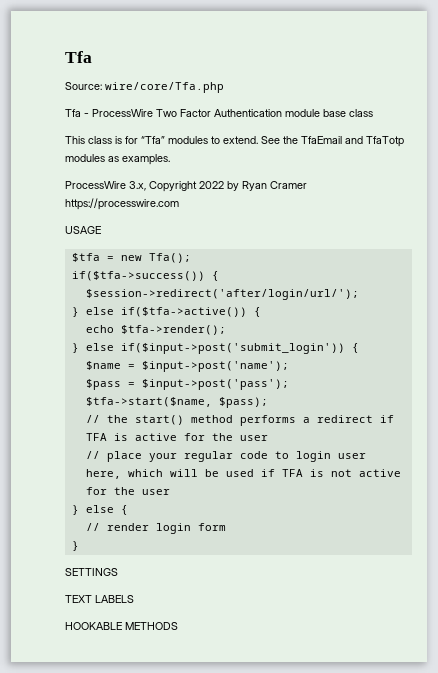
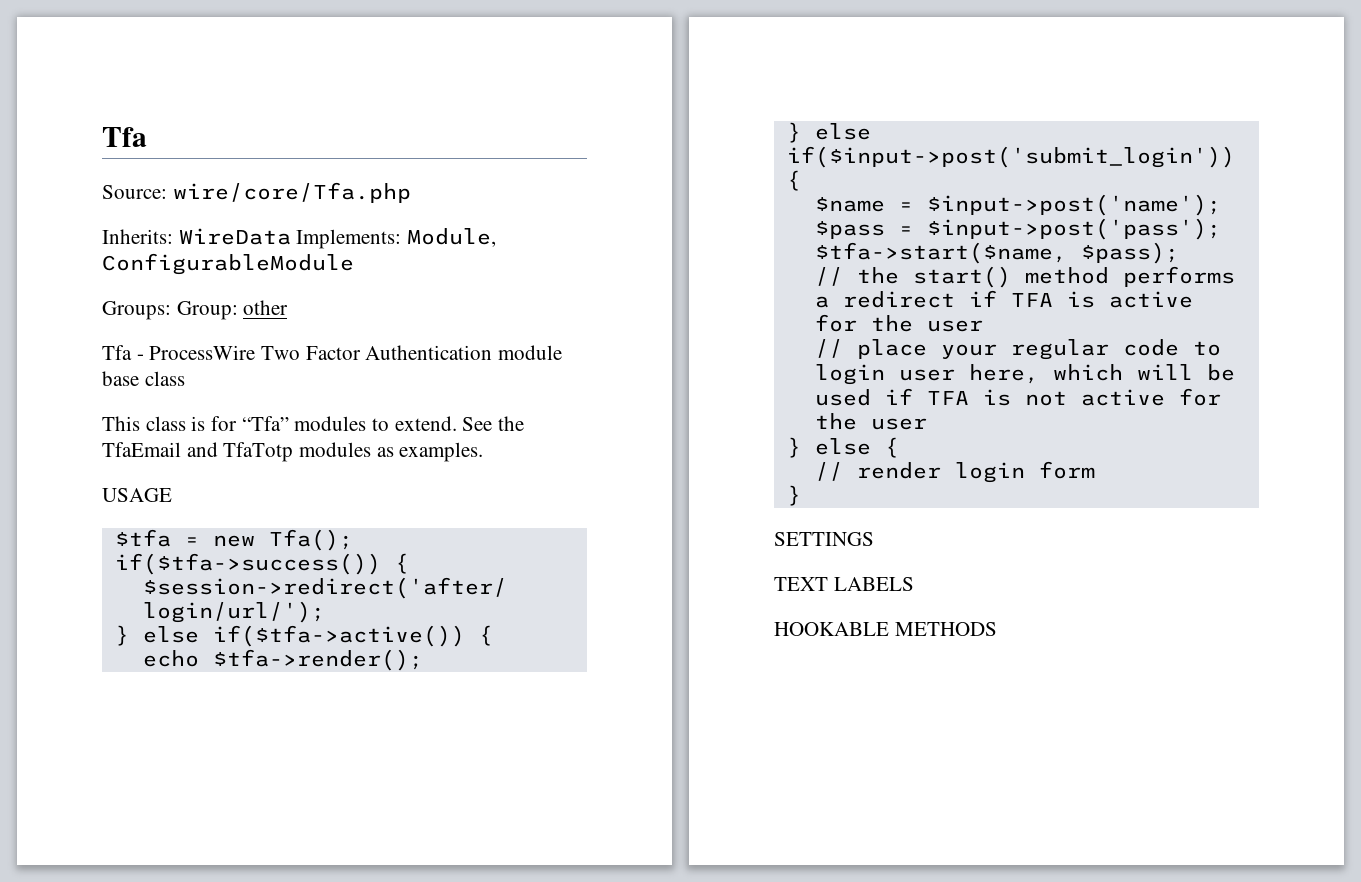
+ Inherits: WireData Implements: Module, ConfigurableModule
+ Groups: Group: other
- ProcessWire 3.x, Copyright 2022 by Ryan Cramer https://processwire.com

